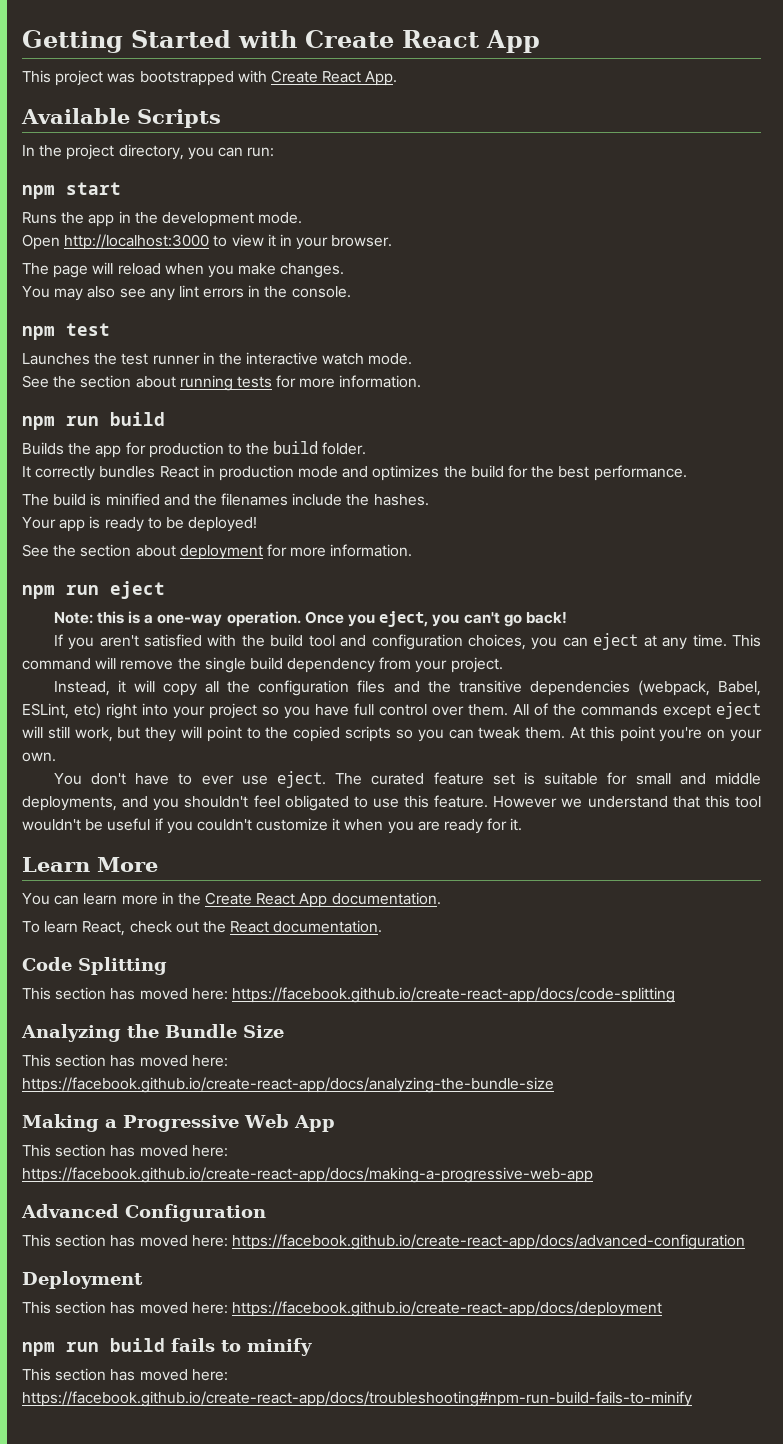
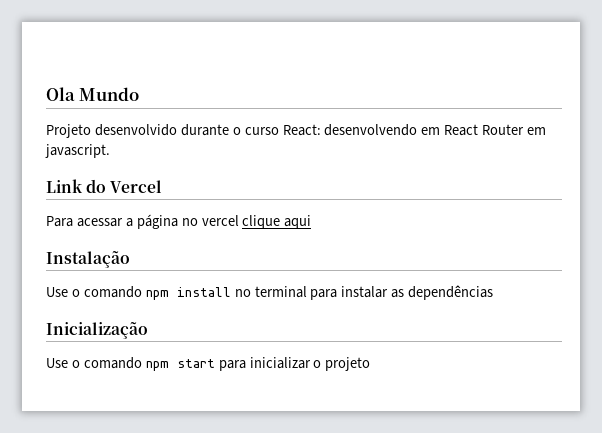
- Getting Started with Create React App
- This project was bootstrapped with Create React App.
- Available Scripts
- In the project directory, you can run:
- npm start
- Runs the app in the development mode.
- Open http://localhost:3000 to view it in your browser.
- The page will reload when you make changes.
- You may also see any lint errors in the console.
- npm test
- Launches the test runner in the interactive watch mode.
- See the section about running tests for more information.
- npm run build
- Builds the app for production to the build folder.
- It correctly bundles React in production mode and optimizes the build for the best performance.
- The build is minified and the filenames include the hashes.
- Your app is ready to be deployed!
- See the section about deployment for more information.
- npm run eject
- Note: this is a one-way operation. Once you eject, you can't go back!
- If you aren't satisfied with the build tool and configuration choices, you can eject at any time. This command will remove the single build dependency from your project.
- Instead, it will copy all the configuration files and the transitive dependencies (webpack, Babel, ESLint, etc) right into your project so you have full control over them. All of the commands except eject will still work, but they will point to the copied scripts so you can tweak them. At this point you're on your own.
- You don't have to ever use eject. The curated feature set is suitable for small and middle deployments, and you shouldn't feel obligated to use this feature. However we understand that this tool wouldn't be useful if you couldn't customize it when you are ready for it.
- Learn More
- You can learn more in the Create React App documentation.
- To learn React, check out the React documentation.
- Code Splitting
- This section has moved here: https://facebook.github.io/create-react-app/docs/code-splitting
- Analyzing the Bundle Size
- This section has moved here: https://facebook.github.io/create-react-app/docs/analyzing-the-bundle-size
- Making a Progressive Web App
- This section has moved here: https://facebook.github.io/create-react-app/docs/making-a-progressive-web-app
- Advanced Configuration
- This section has moved here: https://facebook.github.io/create-react-app/docs/advanced-configuration
- Deployment
- This section has moved here: https://facebook.github.io/create-react-app/docs/deployment
- npm run build fails to minify
- This section has moved here: https://facebook.github.io/create-react-app/docs/troubleshooting#npm-run-build-fails-to-minify
+ Ola Mundo
+ Projeto desenvolvido durante o curso React: desenvolvendo em React Router em javascript.
+ Link do Vercel
+ Para acessar a página no vercel clique aqui
+ Instalação
+ Use o comando npm install no terminal para instalar as dependências
+ Inicialização
+ Use o comando npm start para inicializar o projeto

